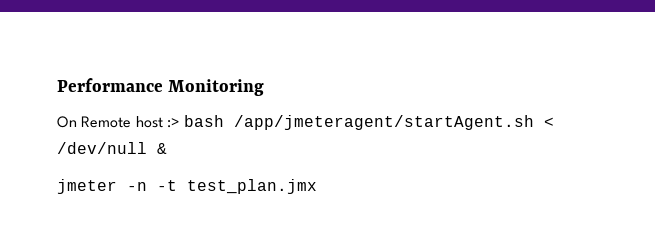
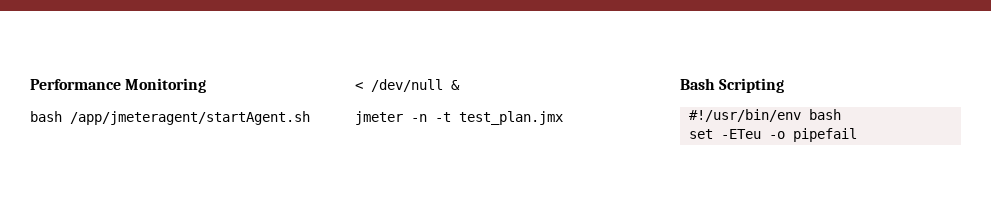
- On Remote host :> bash /app/jmeteragent/startAgent.sh < /dev/null &
+ bash /app/jmeteragent/startAgent.sh < /dev/null &
+ Bash Scripting
+ #!/usr/bin/env bash
+ set -ETeu -o pipefail

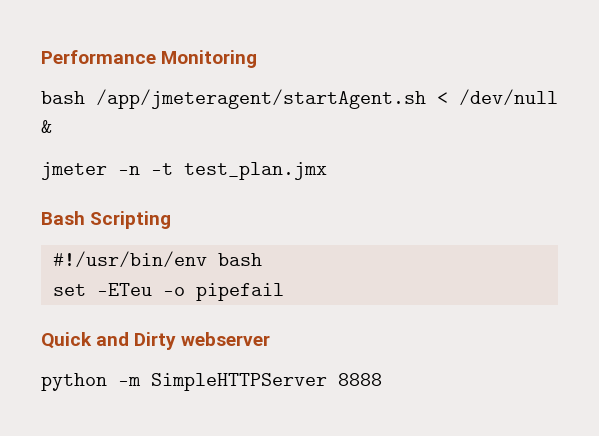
+ Quick and Dirty webserver
+ python -m SimpleHTTPServer 8888

